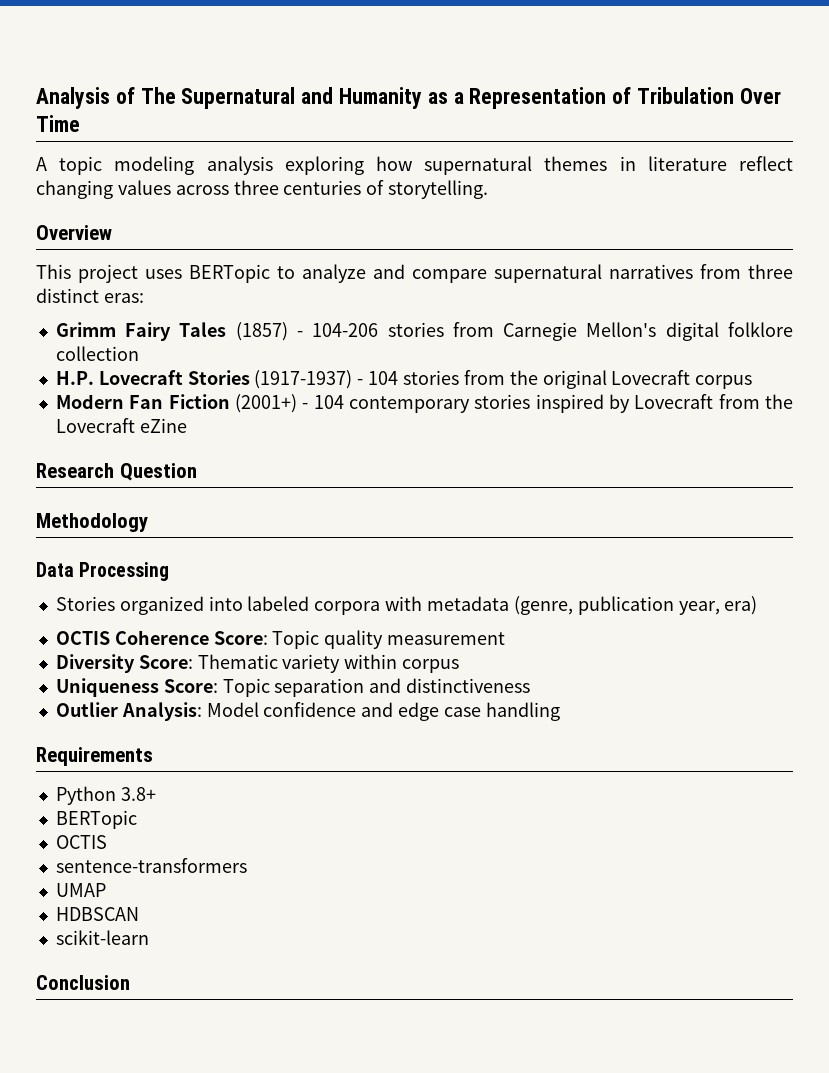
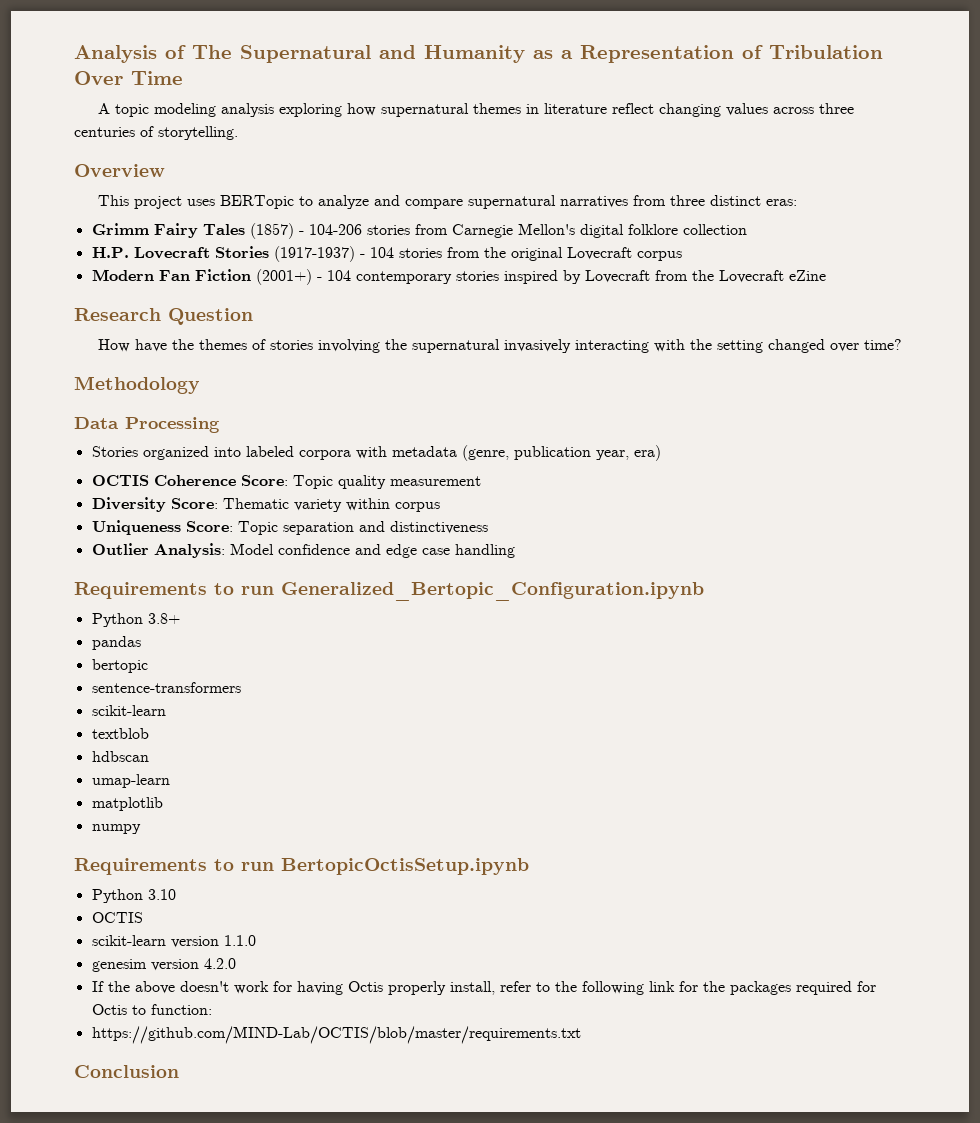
+ How have the themes of stories involving the supernatural invasively interacting with the setting changed over time?
- Requirements
+ Requirements to run Generalized_Bertopic_Configuration.ipynb
  Python 3.8+
- BERTopic
+ pandas
+ bertopic
+ sentence-transformers
+ scikit-learn
+ textblob
+ hdbscan
+ umap-learn
+ matplotlib
+ numpy
+ Requirements to run BertopicOctisSetup.ipynb
+ Python 3.10
  OCTIS
- sentence-transformers
- UMAP
- HDBSCAN
- scikit-learn
+ scikit-learn version 1.1.0
+ genesim version 4.2.0
+ If the above doesn't work for having Octis properly install, refer to the following link for the packages required for Octis to function:
+ https://github.com/MIND-Lab/OCTIS/blob/master/requirements.txt

